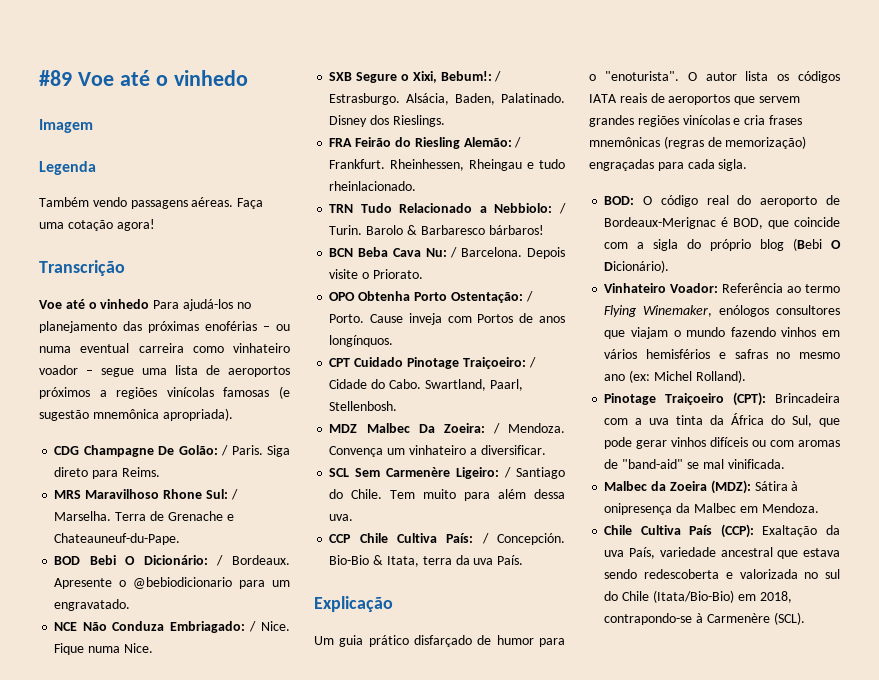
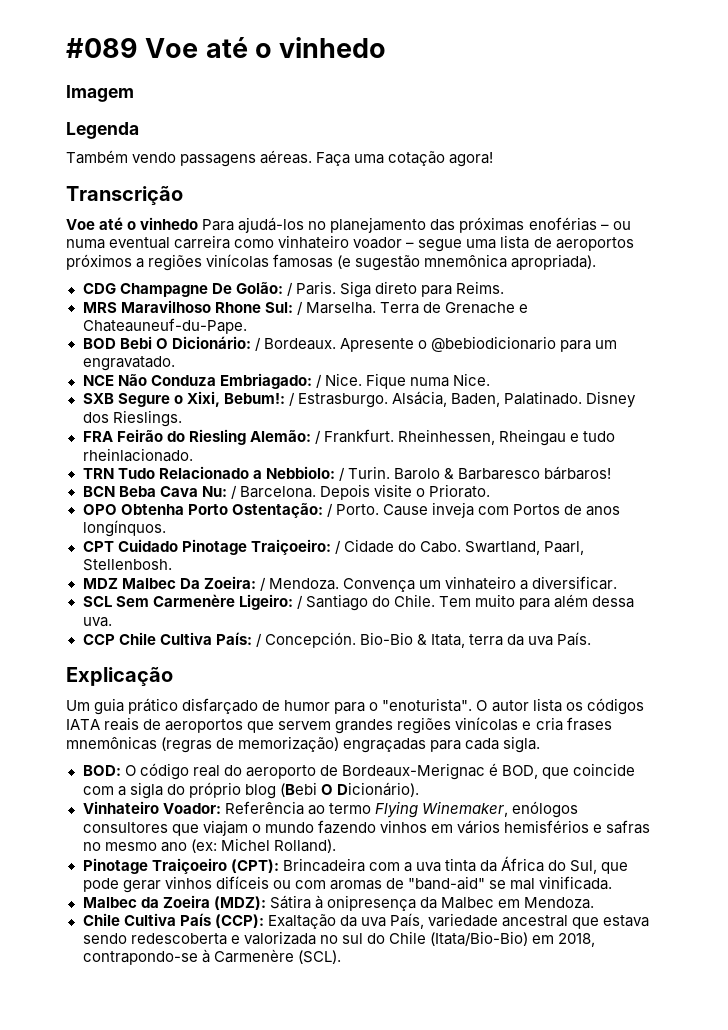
- #89 Voe até o vinhedo
+ #089 Voe até o vinhedo

